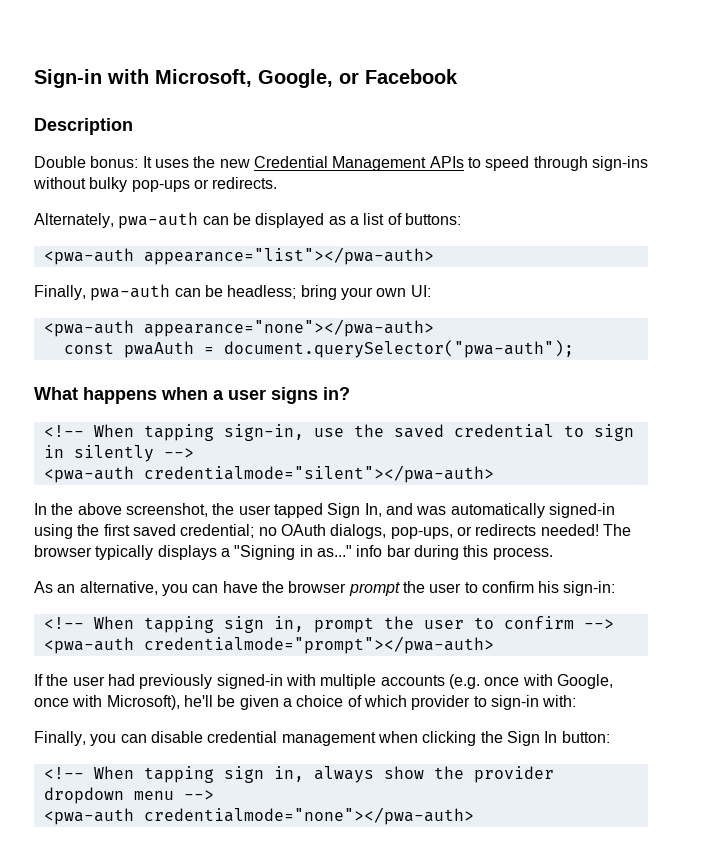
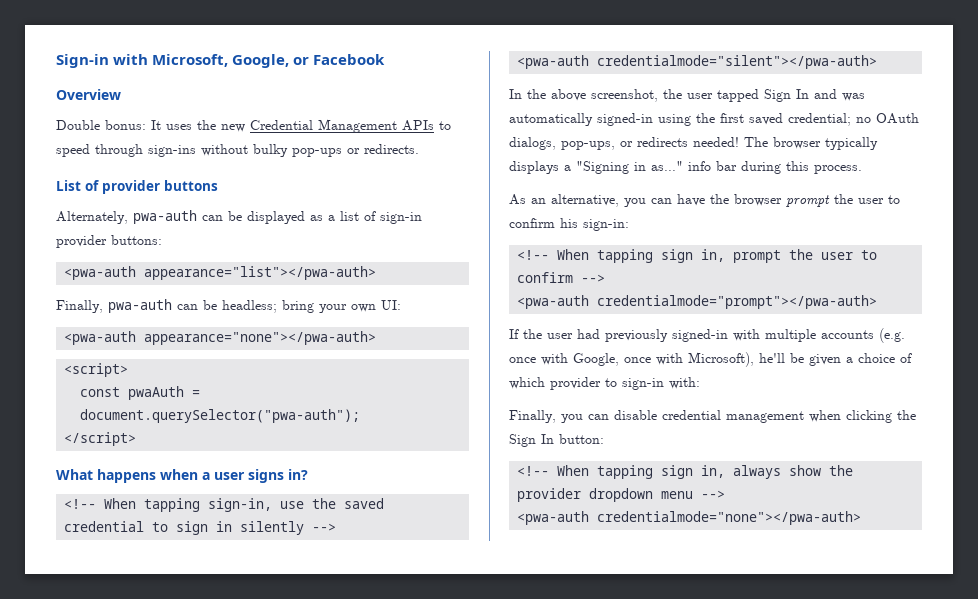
- Description
+ Overview
+ List of provider buttons
- Alternately, pwa-auth can be displayed as a list of buttons:
+ Alternately, pwa-auth can be displayed as a list of sign-in provider buttons:
+ <script>
+ </script>
- In the above screenshot, the user tapped Sign In, and was automatically signed-in using the first saved credential; no OAuth dialogs, pop-ups, or redirects needed!
+ In the above screenshot, the user tapped Sign In and was automatically signed-in using the first saved credential; no OAuth dialogs, pop-ups, or redirects needed!

